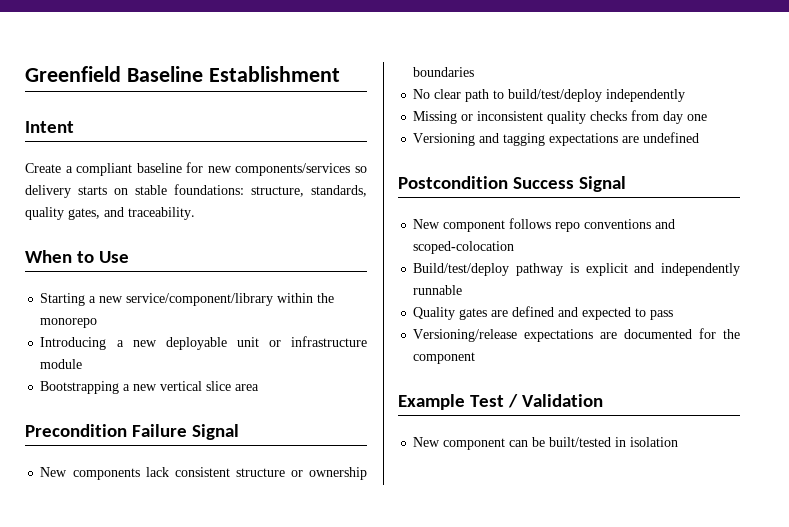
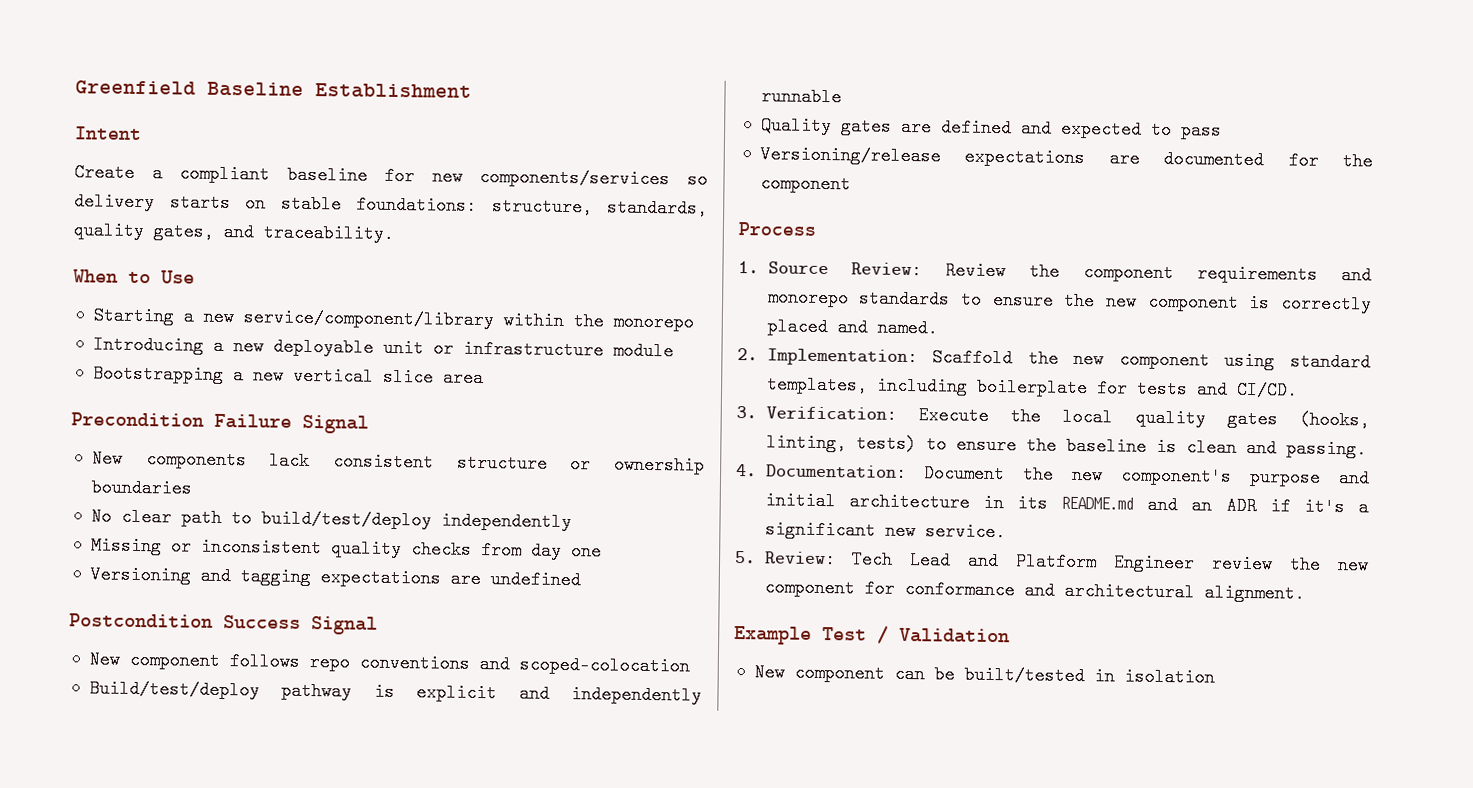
+ Process
+ 1. Source Review: Review the component requirements and monorepo standards to ensure the new component is correctly placed and named.
+ 2. Implementation: Scaffold the new component using standard templates, including boilerplate for tests and CI/CD.
+ 3. Verification: Execute the local quality gates (hooks, linting, tests) to ensure the baseline is clean and passing.
+ 4. Documentation: Document the new component's purpose and initial architecture in its README.md and an ADR if it's a significant new service.
+ 5. Review: Tech Lead and Platform Engineer review the new component for conformance and architectural alignment.

